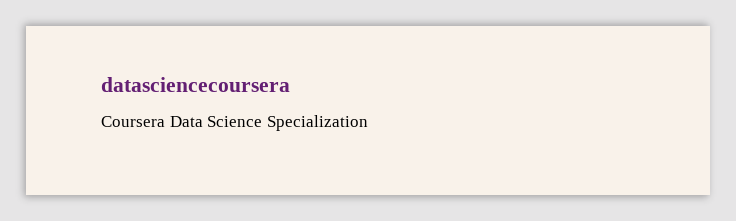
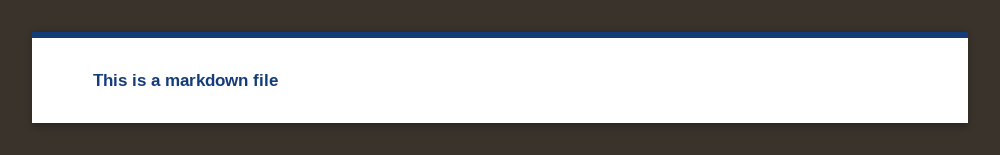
- datasciencecoursera
- Coursera Data Science Specialization
+ This is a markdown file

